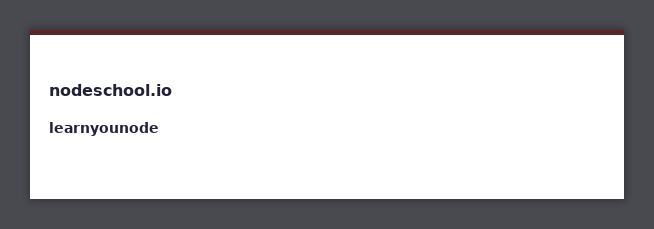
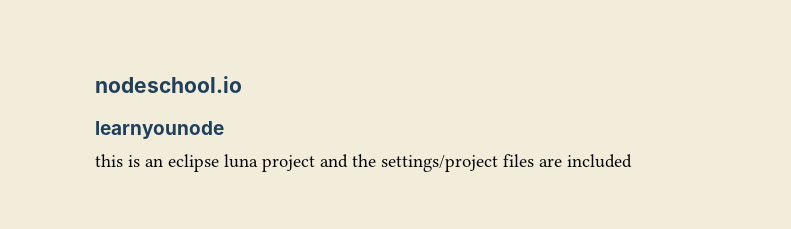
+ this is an eclipse luna project and the settings/project files are included

